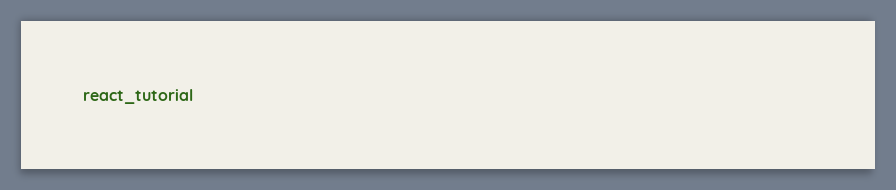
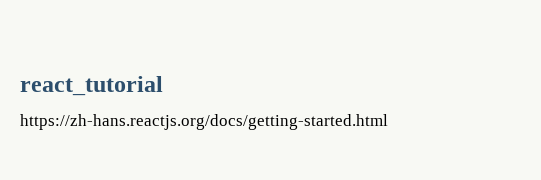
+ https://zh-hans.reactjs.org/docs/getting-started.html

